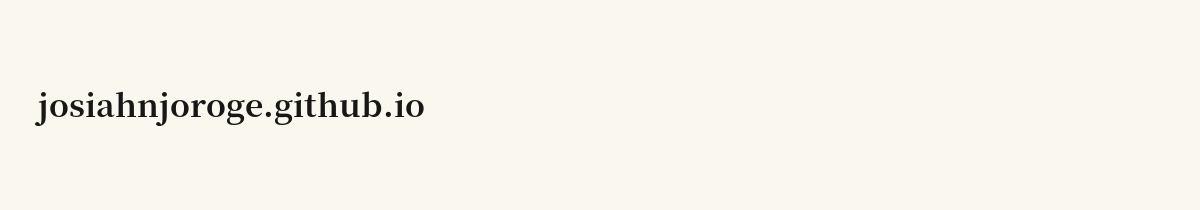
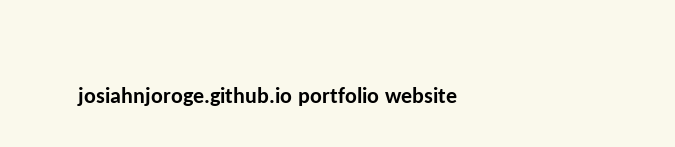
- josiahnjoroge.github.io
+ josiahnjoroge.github.io portfolio website

